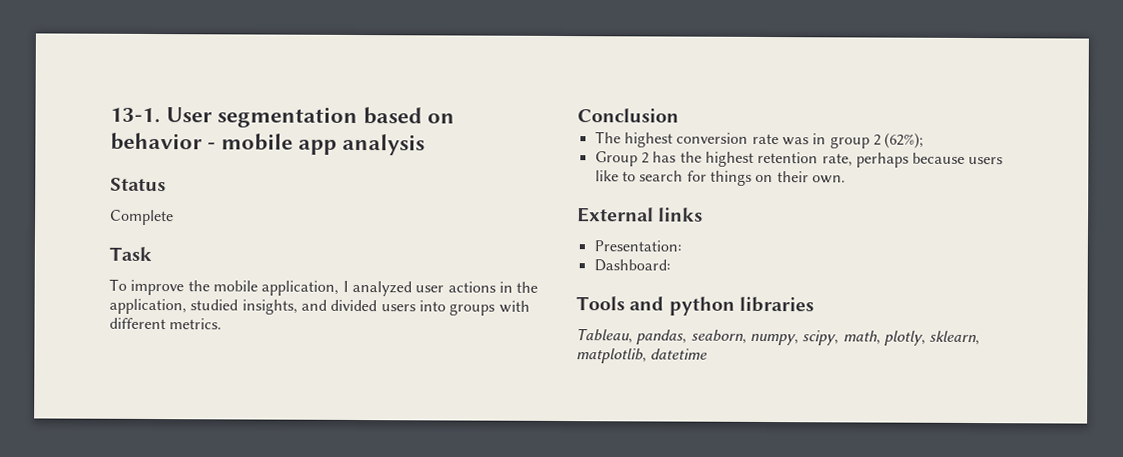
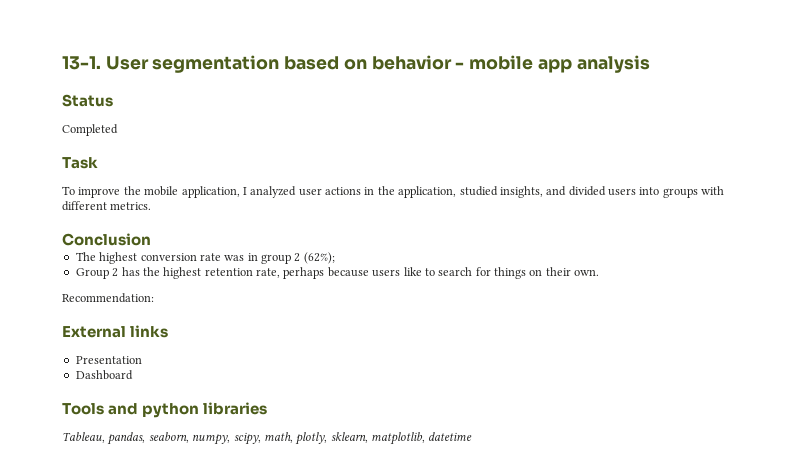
- Complete
+ Completed
+ Recommendation:
- Presentation:
- Dashboard:
+ Presentation
+ Dashboard

